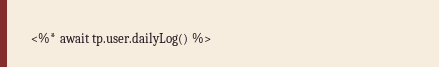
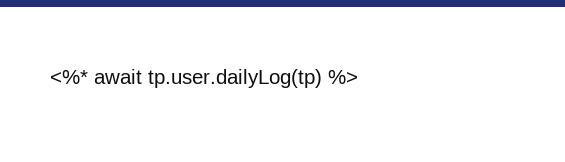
- <%* await tp.user.dailyLog() %>
+ <%* await tp.user.dailyLog(tp) %>

